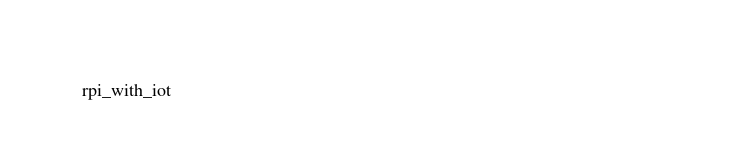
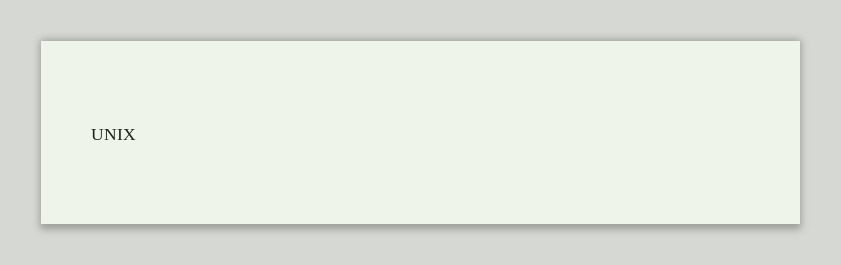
- rpi_with_iot
+ UNIX

